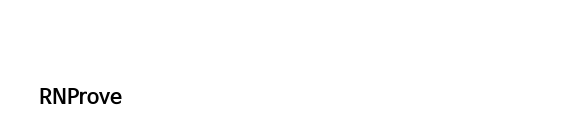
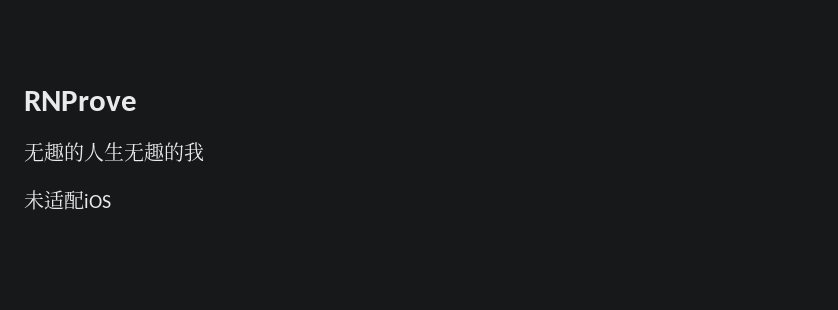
+ 无趣的人生无趣的我
+ 未适配iOS

